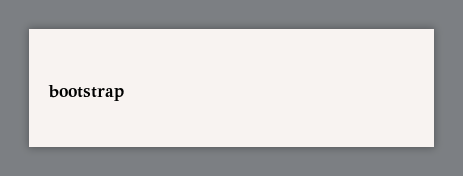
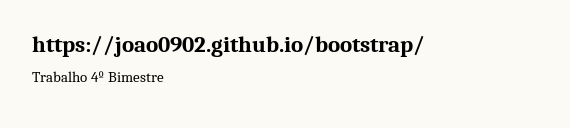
- bootstrap
+ https://joao0902.github.io/bootstrap/
+ Trabalho 4º Bimestre

